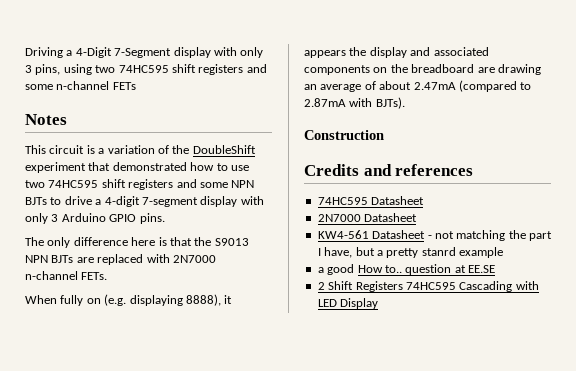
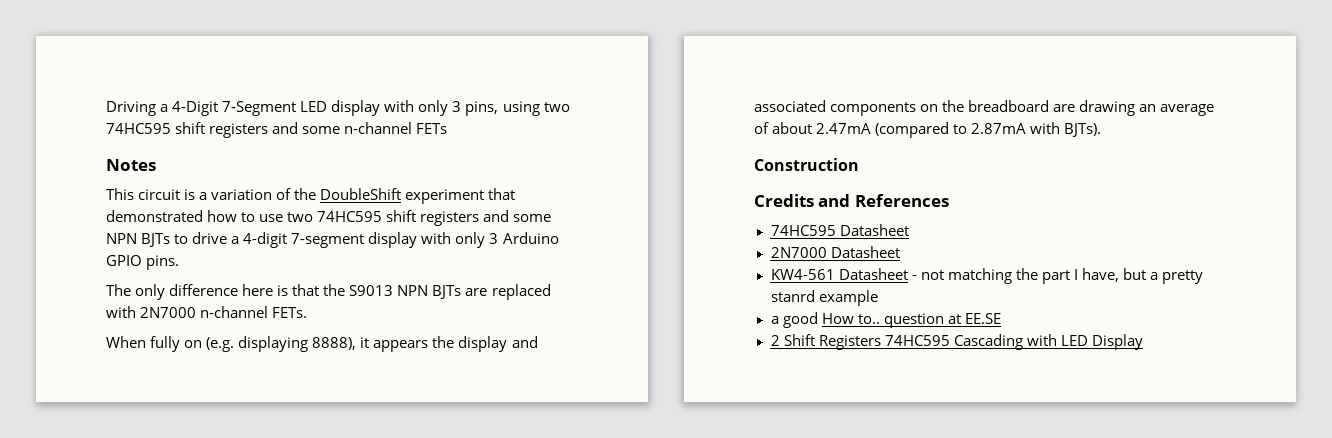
- Driving a 4-Digit 7-Segment display with only 3 pins, using two 74HC595 shift registers and some n-channel FETs
+ Driving a 4-Digit 7-Segment LED display with only 3 pins, using two 74HC595 shift registers and some n-channel FETs
- Credits and references
+ Credits and References

